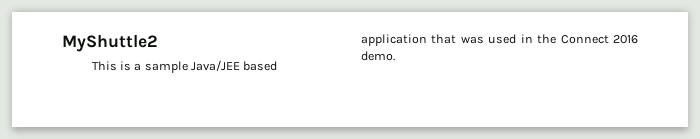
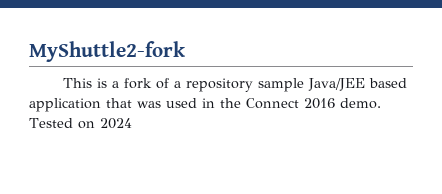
- MyShuttle2
+ MyShuttle2-fork
- This is a sample Java/JEE based application that was used in the Connect 2016 demo.
+ This is a fork of a repository sample Java/JEE based application that was used in the Connect 2016 demo.
+ Tested on 2024

